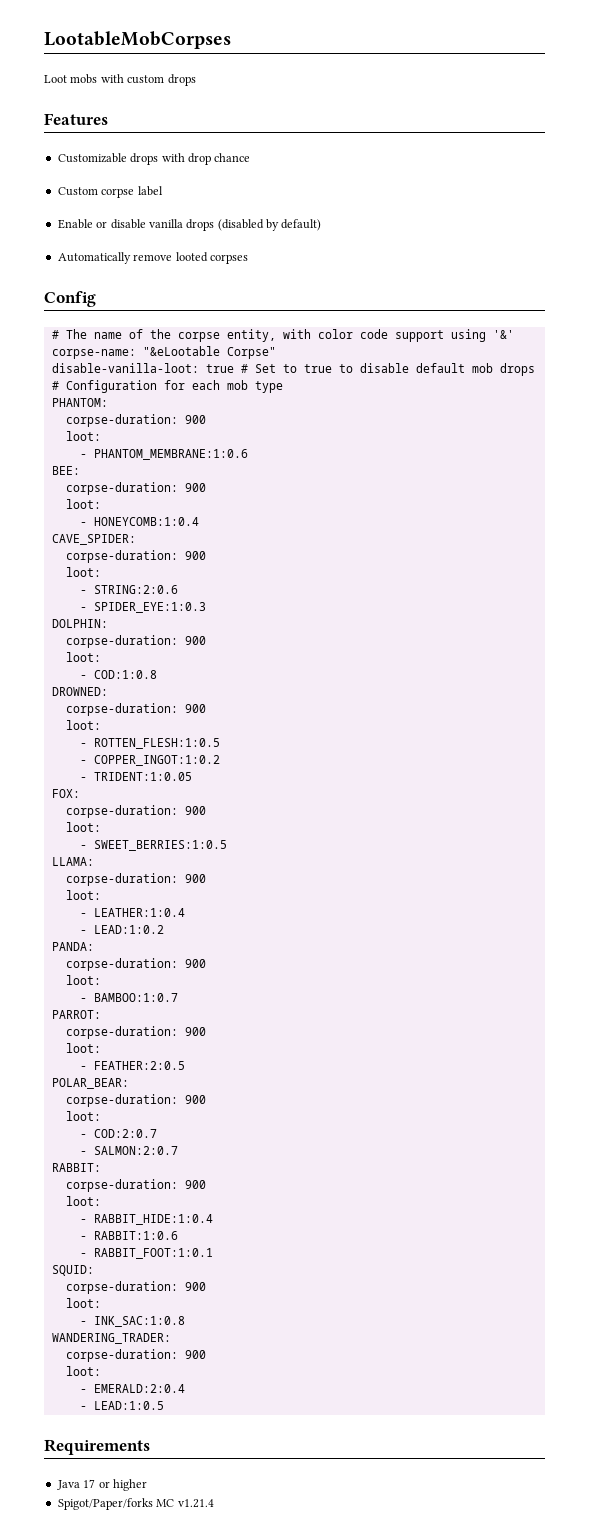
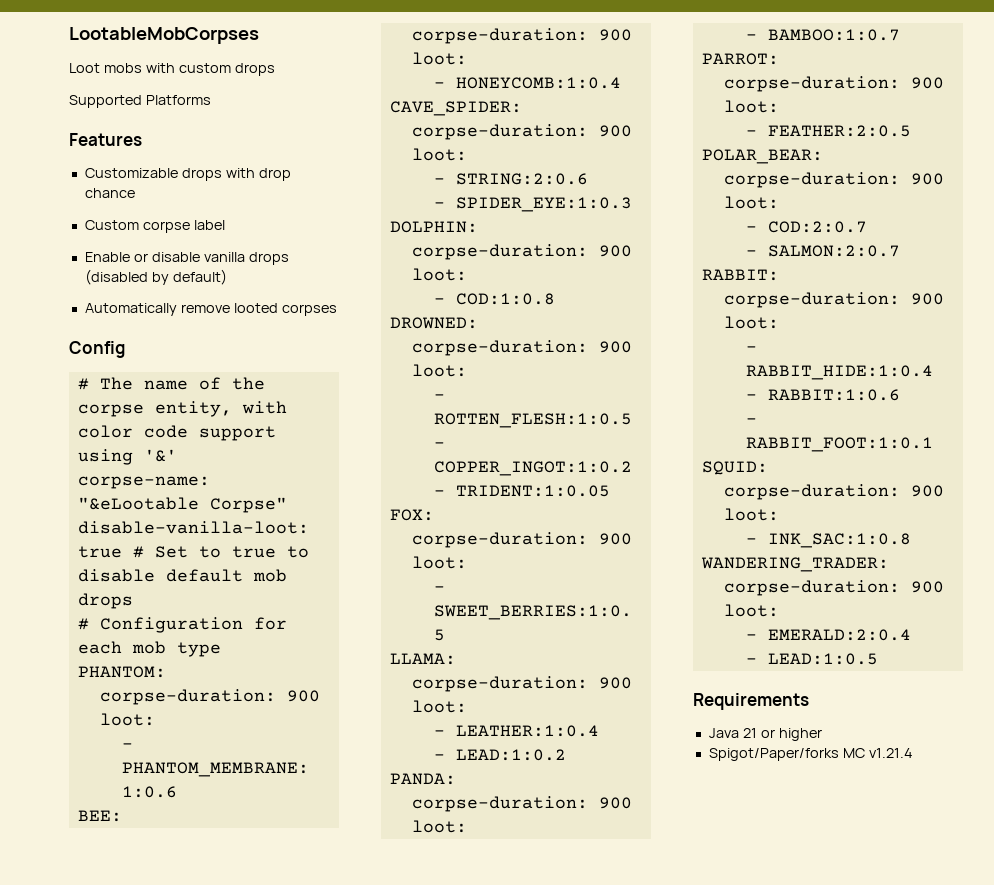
+ Supported Platforms
- Java 17 or higher
+ Java 21 or higher

